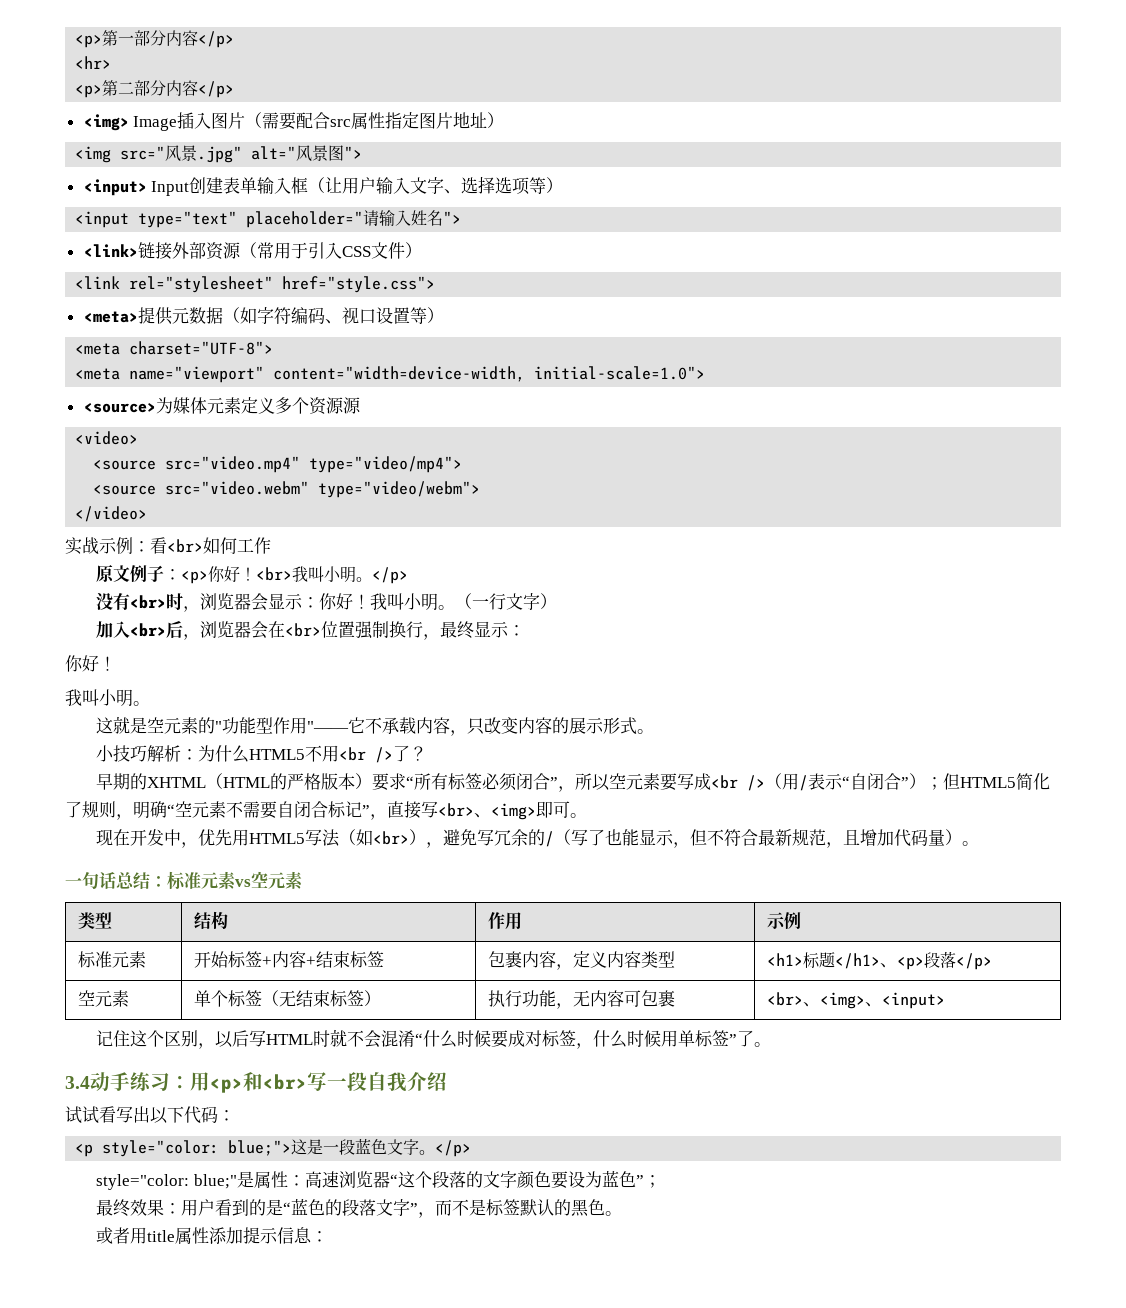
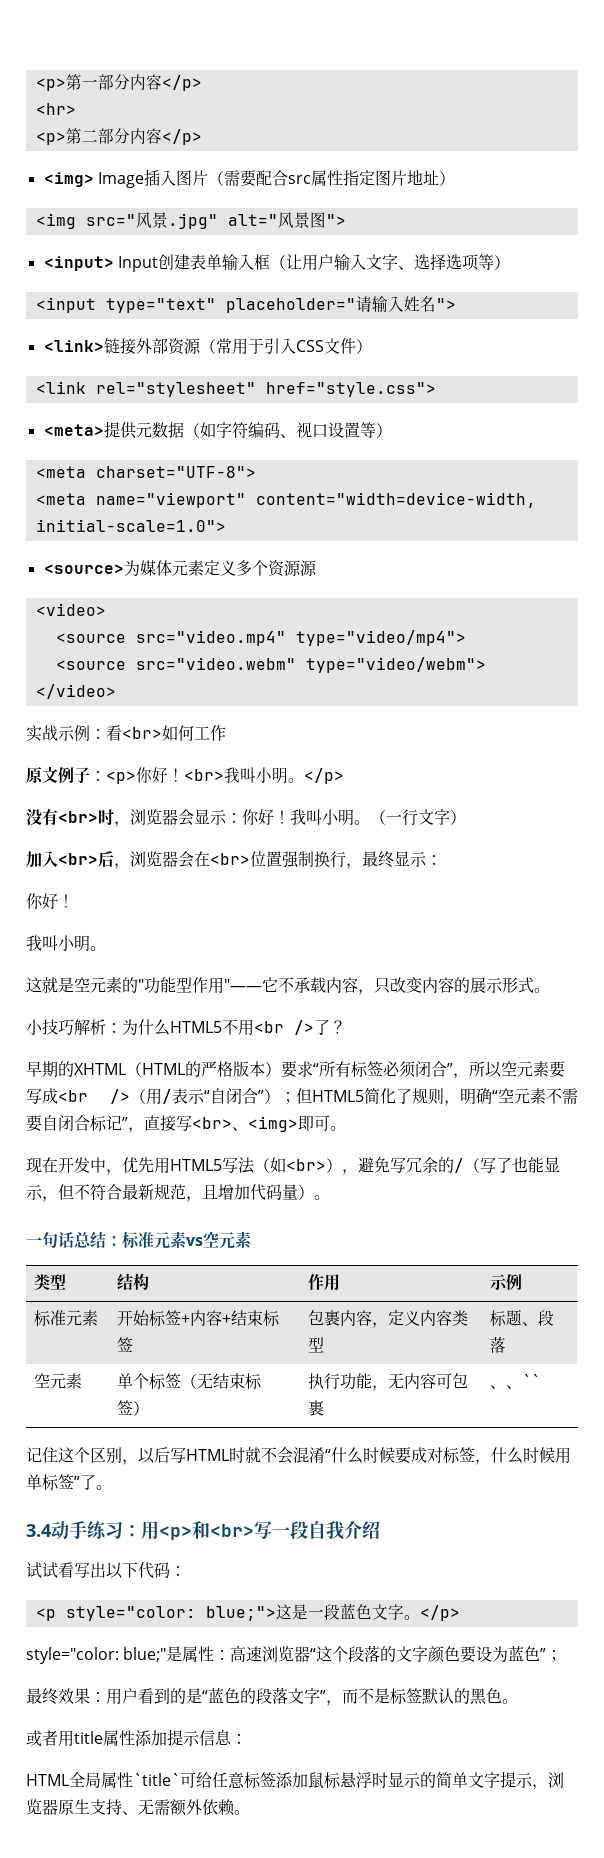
- 标准元素 | 开始标签+内容+结束标签 | 包裹内容，定义内容类型 | <h1>标题</h1>、<p>段落</p>
+ 标准元素 | 开始标签+内容+结束标签 | 包裹内容，定义内容类型 | 标题、段落
- 空元素 | 单个标签（无结束标签） | 执行功能，无内容可包裹 | <br>、<img>、<input>
+ 空元素 | 单个标签（无结束标签） | 执行功能，无内容可包裹 | 、、``
+ HTML全局属性`title`可给任意标签添加鼠标悬浮时显示的简单文字提示，浏览器原生支持、无需额外依赖。

